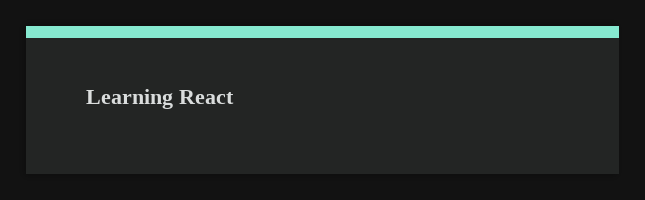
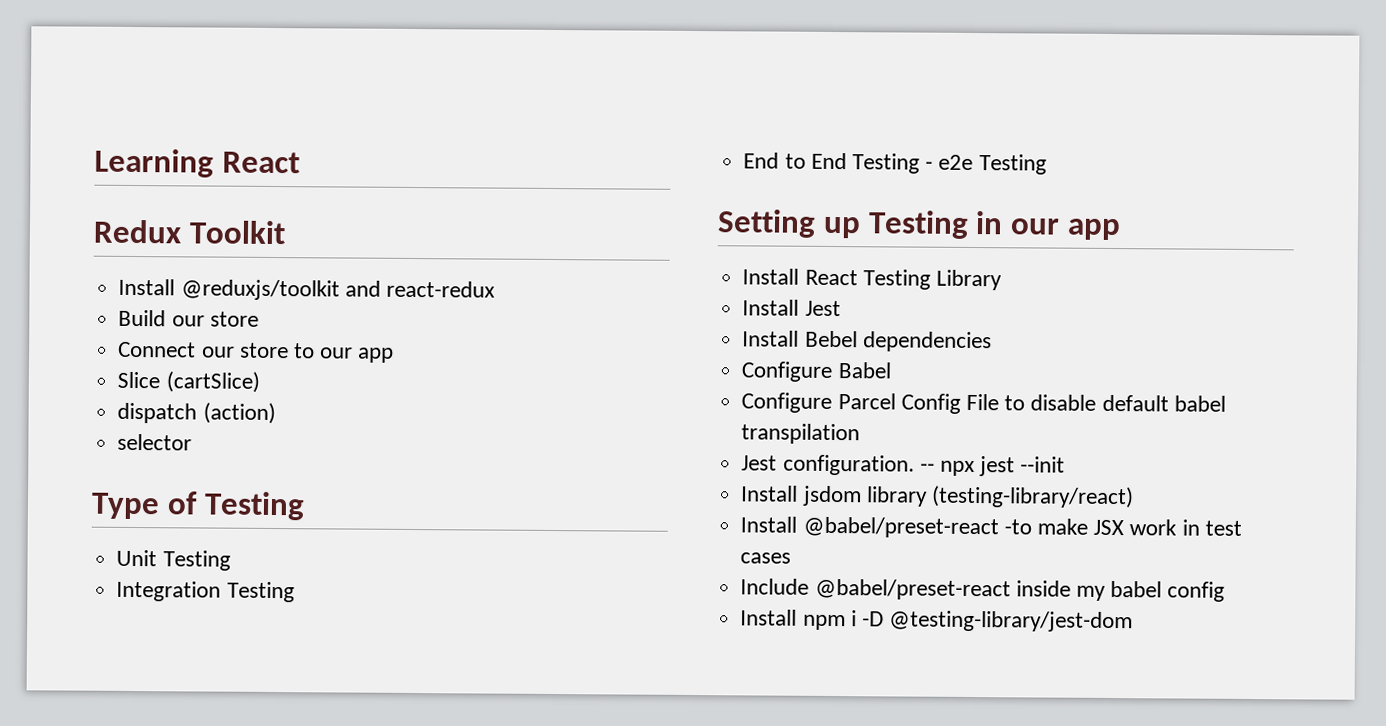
+ Redux Toolkit
+ Install @reduxjs/toolkit and react-redux
+ Build our store
+ Connect our store to our app
+ Slice (cartSlice)
+ dispatch (action)
+ selector
+ Type of Testing
+ Unit Testing
+ Integration Testing
+ End to End Testing - e2e Testing
+ Setting up Testing in our app
+ Install React Testing Library
+ Install Jest
+ Install Bebel dependencies
+ Configure Babel
+ Configure Parcel Config File to disable default babel transpilation
+ Jest configuration. -- npx jest --init
+ Install jsdom library (testing-library/react)
+ Install @babel/preset-react -to make JSX work in test cases
+ Include @babel/preset-react inside my babel config
+ Install npm i -D @testing-library/jest-dom

